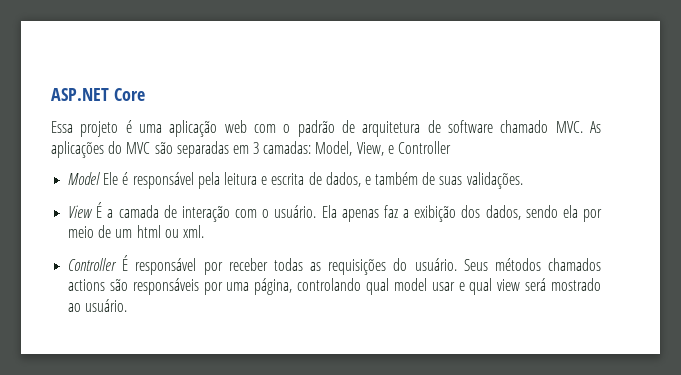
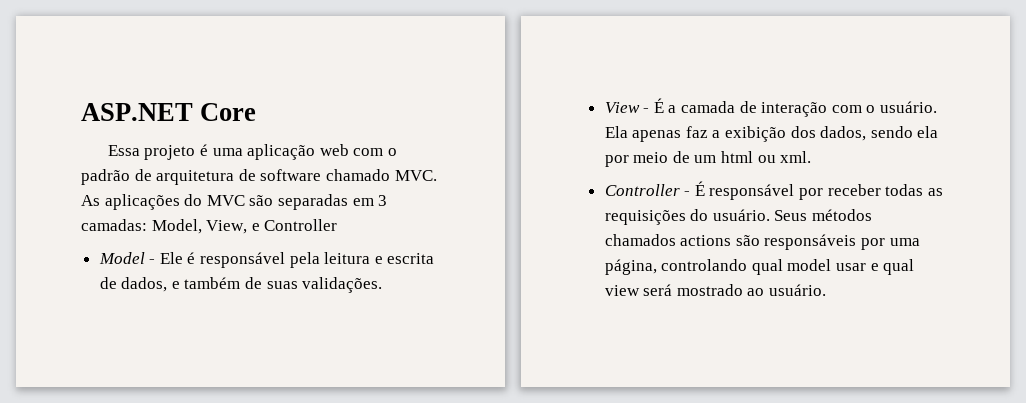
- Model Ele é responsável pela leitura e escrita de dados, e também de suas validações.
+ Model - Ele é responsável pela leitura e escrita de dados, e também de suas validações.
- View É a camada de interação com o usuário.
+ View - É a camada de interação com o usuário.
- Controller É responsável por receber todas as requisições do usuário.
+ Controller - É responsável por receber todas as requisições do usuário.

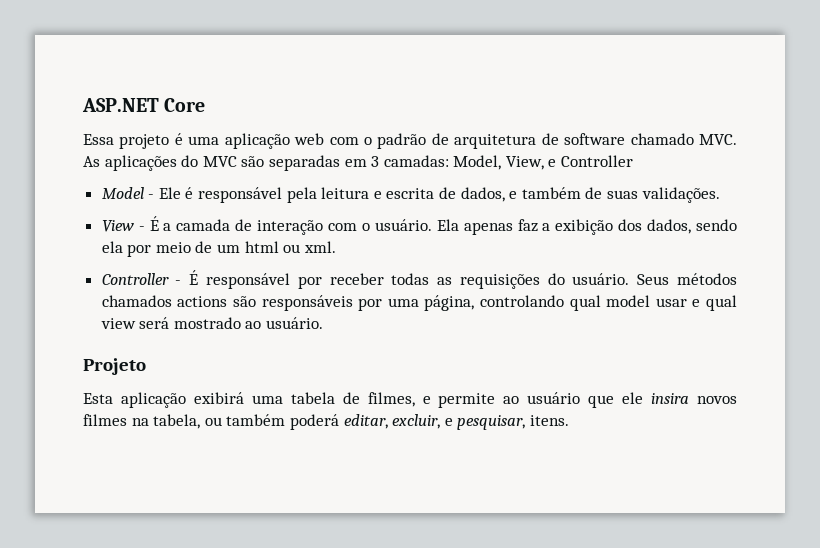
+ Projeto
+ Esta aplicação exibirá uma tabela de filmes, e permite ao usuário que ele insira novos filmes na tabela, ou também poderá editar, excluir, e pesquisar, itens.

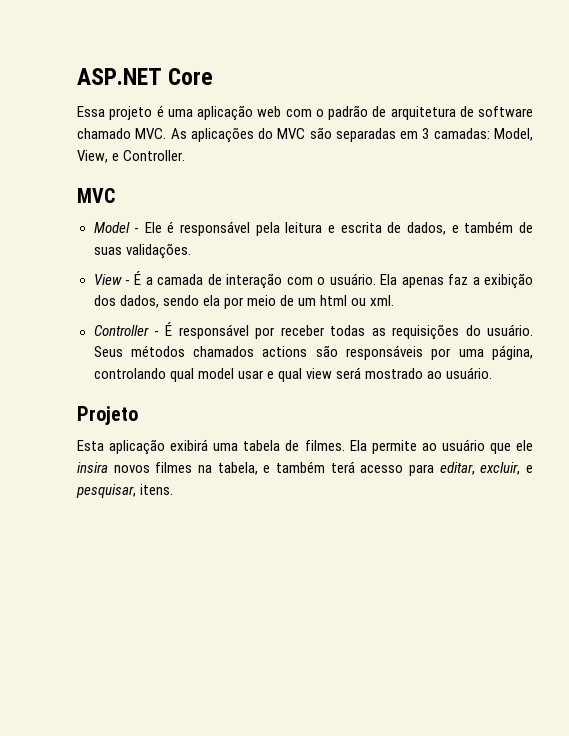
- Essa projeto é uma aplicação web com o padrão de arquitetura de software chamado MVC. As aplicações do MVC são separadas em 3 camadas: Model, View, e Controller
+ Essa projeto é uma aplicação web com o padrão de arquitetura de software chamado MVC. As aplicações do MVC são separadas em 3 camadas: Model, View, e Controller.
+ MVC
- Esta aplicação exibirá uma tabela de filmes, e permite ao usuário que ele insira novos filmes na tabela, ou também poderá editar, excluir, e pesquisar, itens.
+ Esta aplicação exibirá uma tabela de filmes. Ela permite ao usuário que ele insira novos filmes na tabela, e também terá acesso para editar, excluir, e pesquisar, itens.

